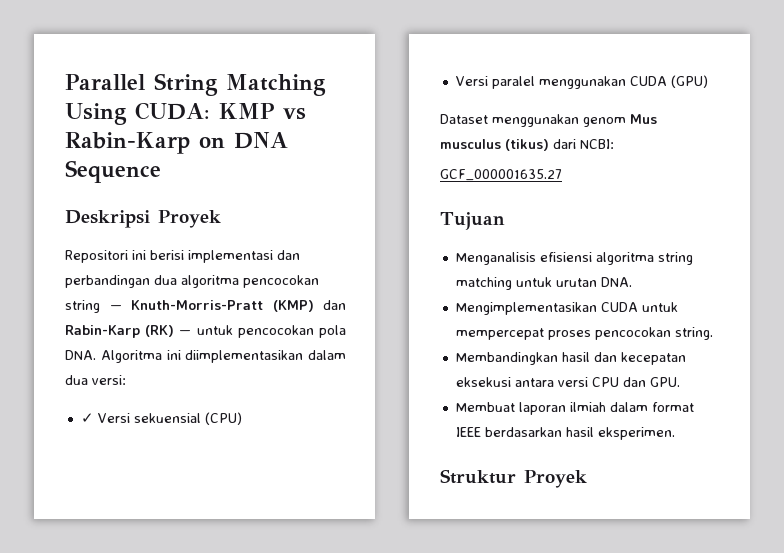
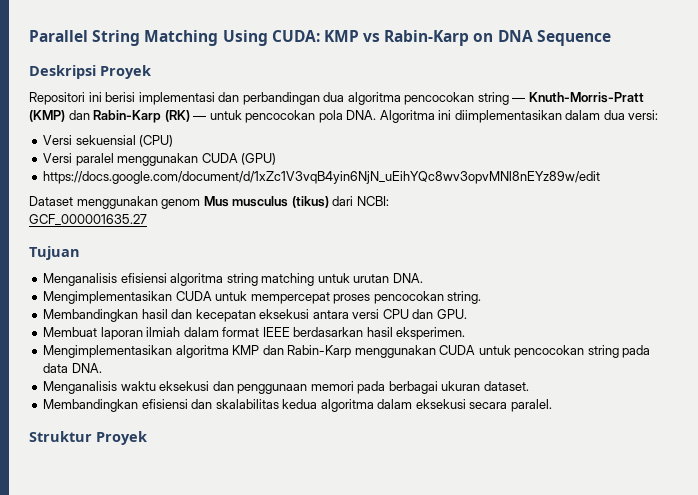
- ✓ Versi sekuensial (CPU)
+ Versi sekuensial (CPU)
+ https://docs.google.com/document/d/1xZc1V3vqB4yin6NjN_uEihYQc8wv3opvMNl8nEYz89w/edit
+ Mengimplementasikan algoritma KMP dan Rabin-Karp menggunakan CUDA untuk pencocokan string pada data DNA.
+ Menganalisis waktu eksekusi dan penggunaan memori pada berbagai ukuran dataset.
+ Membandingkan efisiensi dan skalabilitas kedua algoritma dalam eksekusi secara paralel.

